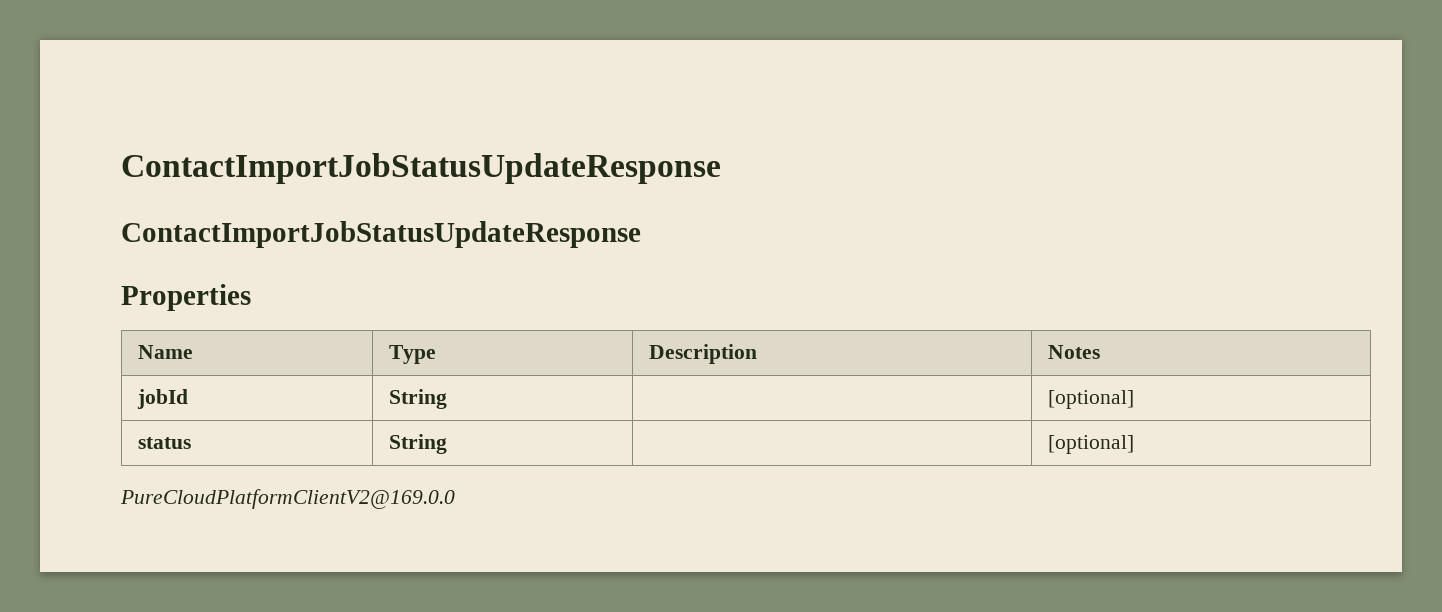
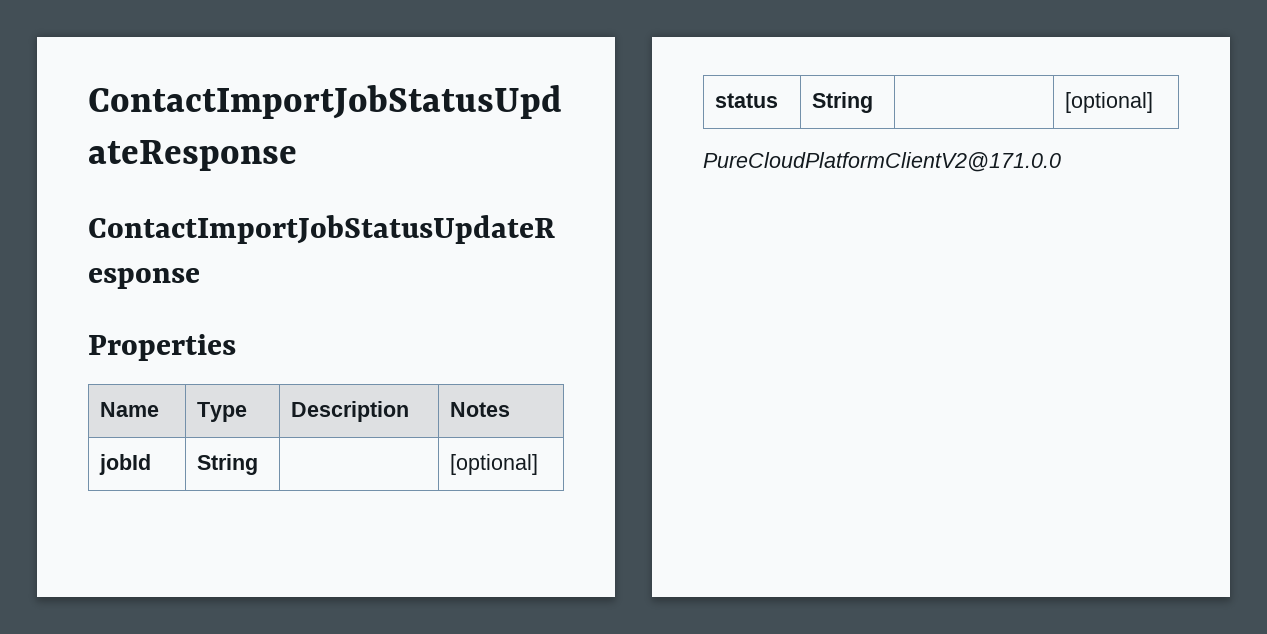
- PureCloudPlatformClientV2@169.0.0
+ PureCloudPlatformClientV2@171.0.0

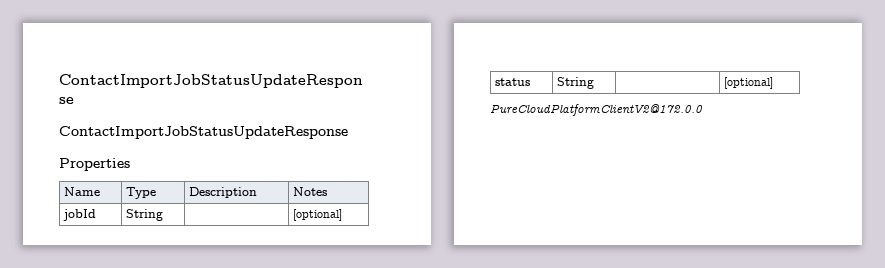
- PureCloudPlatformClientV2@171.0.0
+ PureCloudPlatformClientV2@172.0.0

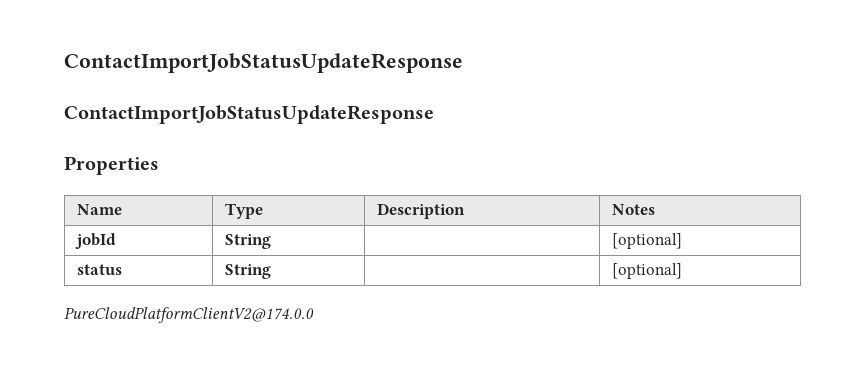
- PureCloudPlatformClientV2@172.0.0
+ PureCloudPlatformClientV2@174.0.0

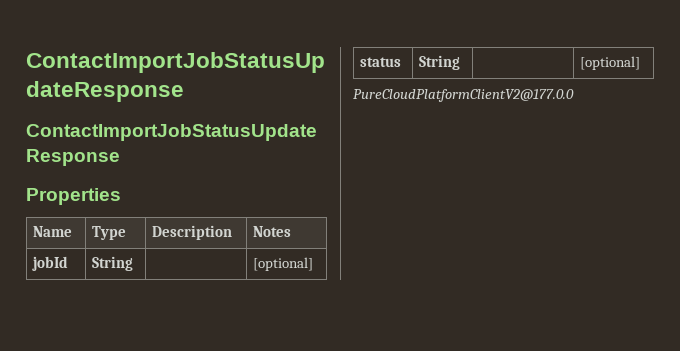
- PureCloudPlatformClientV2@174.0.0
+ PureCloudPlatformClientV2@177.0.0

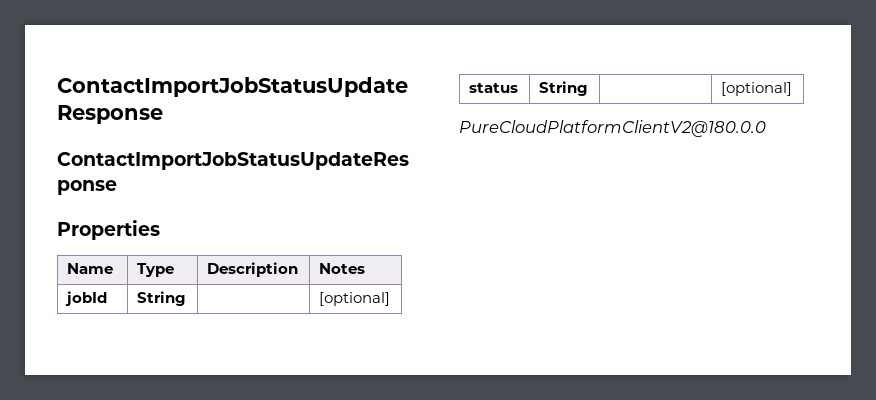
- PureCloudPlatformClientV2@177.0.0
+ PureCloudPlatformClientV2@180.0.0

